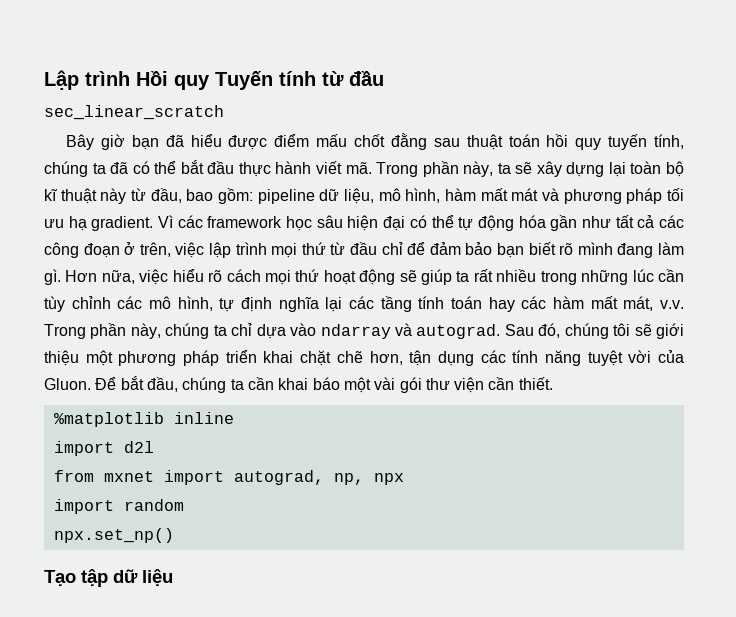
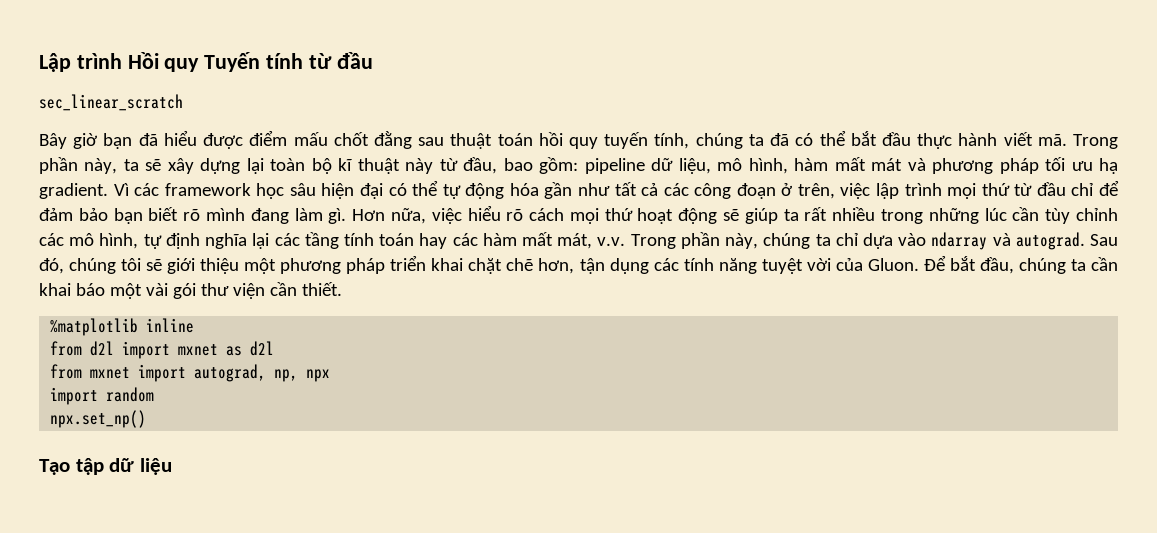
- import d2l
+ from d2l import mxnet as d2l

